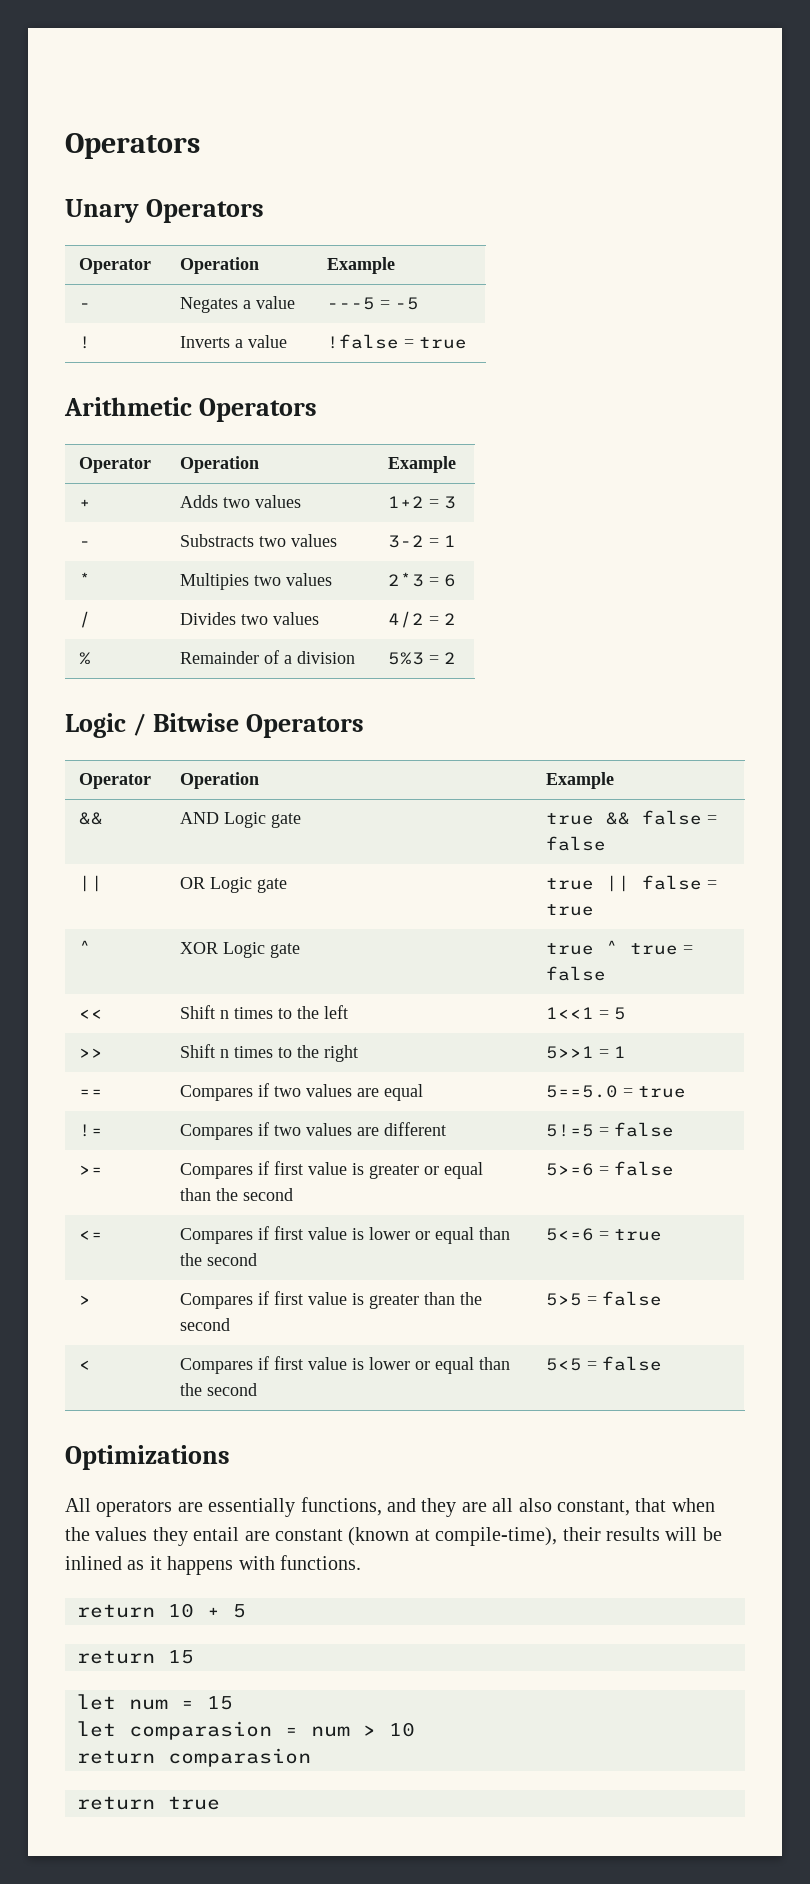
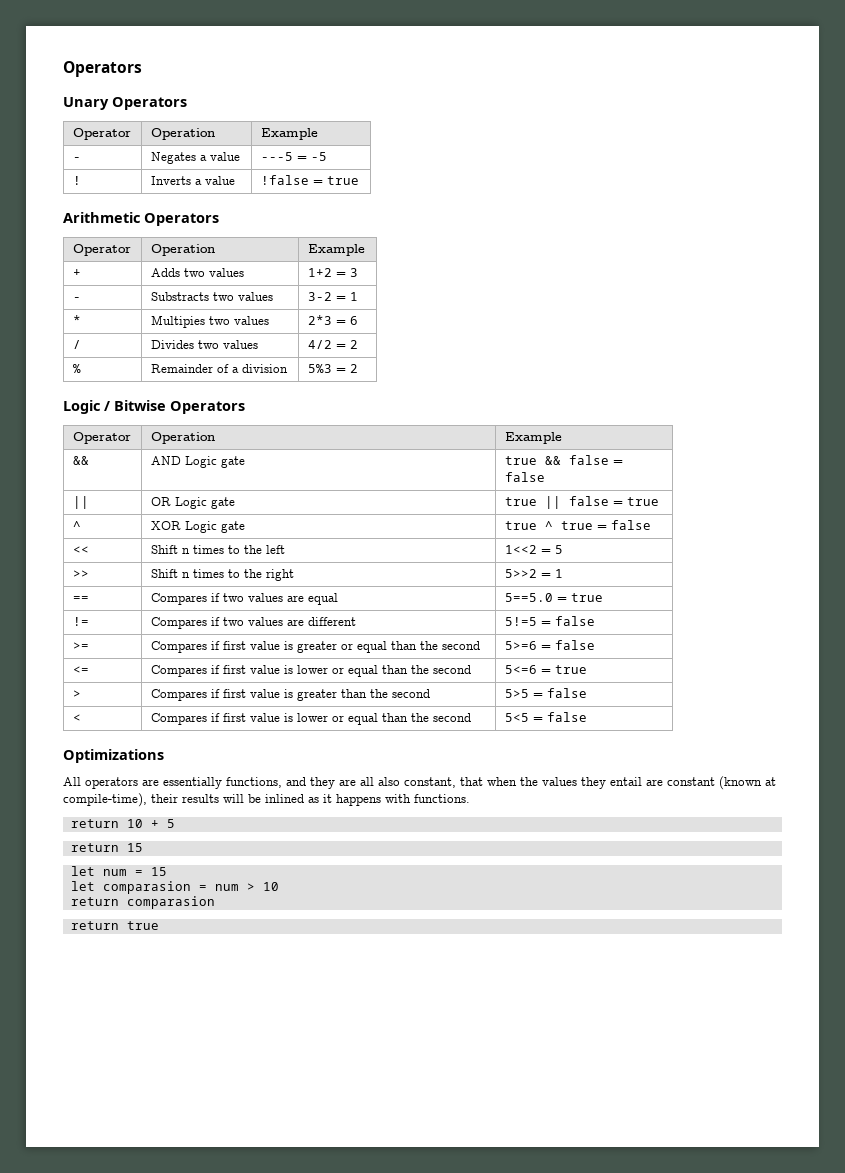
- << | Shift n times to the left | 1<<1 = 5
+ << | Shift n times to the left | 1<<2 = 5
- >> | Shift n times to the right | 5>>1 = 1
+ >> | Shift n times to the right | 5>>2 = 1

